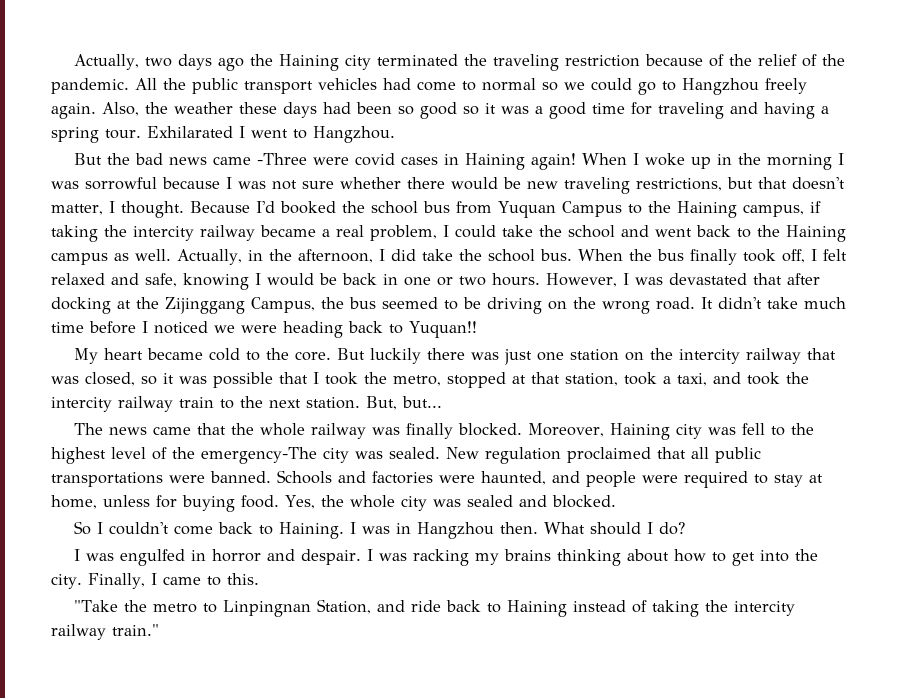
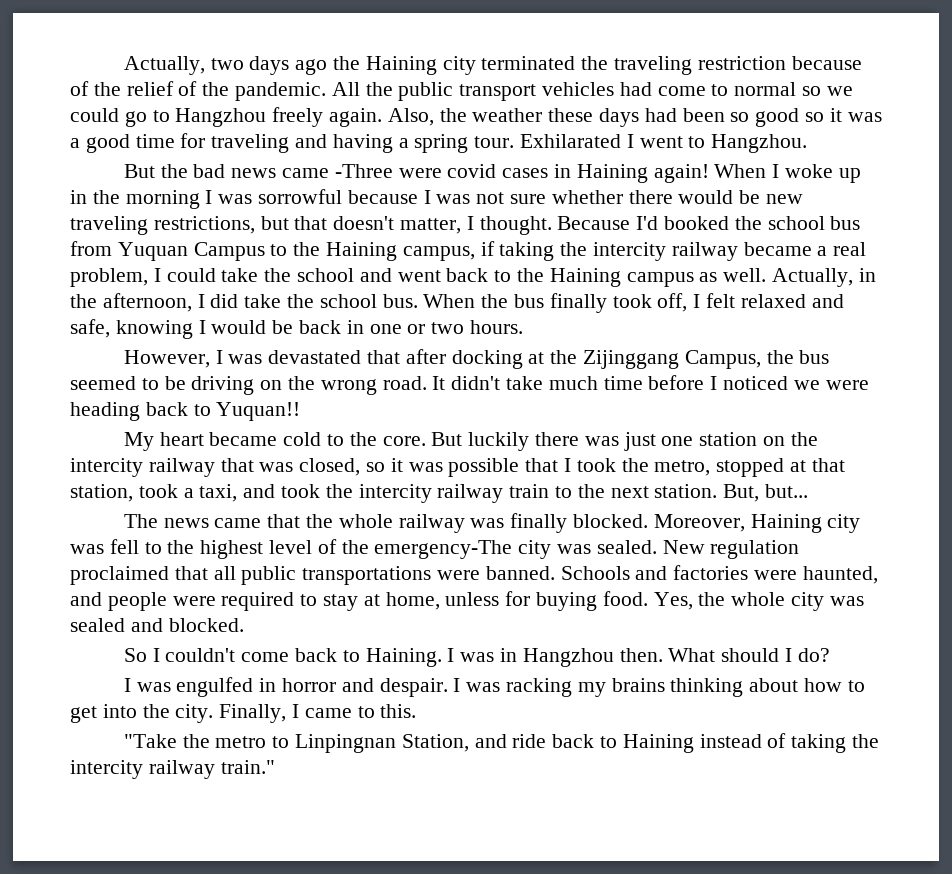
- When the bus finally took off, I felt relaxed and safe, knowing I would be back in one or two hours. However, I was devastated that after docking at the Zijinggang Campus, the bus seemed to be driving on the wrong road.
+ When the bus finally took off, I felt relaxed and safe, knowing I would be back in one or two hours.
+ However, I was devastated that after docking at the Zijinggang Campus, the bus seemed to be driving on the wrong road.

